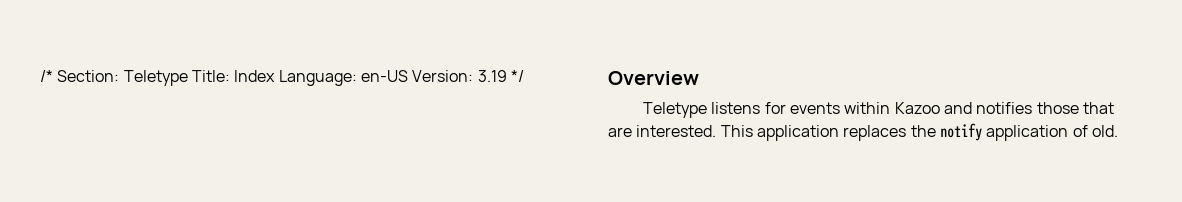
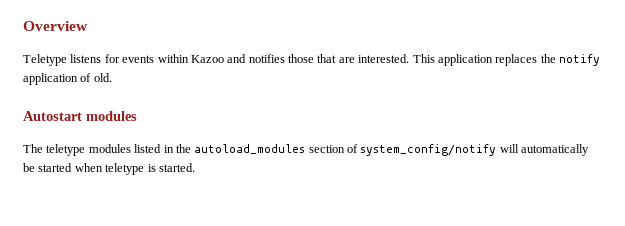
- /* Section: Teletype Title: Index Language: en-US Version: 3.19 */
+ Autostart modules
+ The teletype modules listed in the autoload_modules section of system_config/notify will automatically be started when teletype is started.

